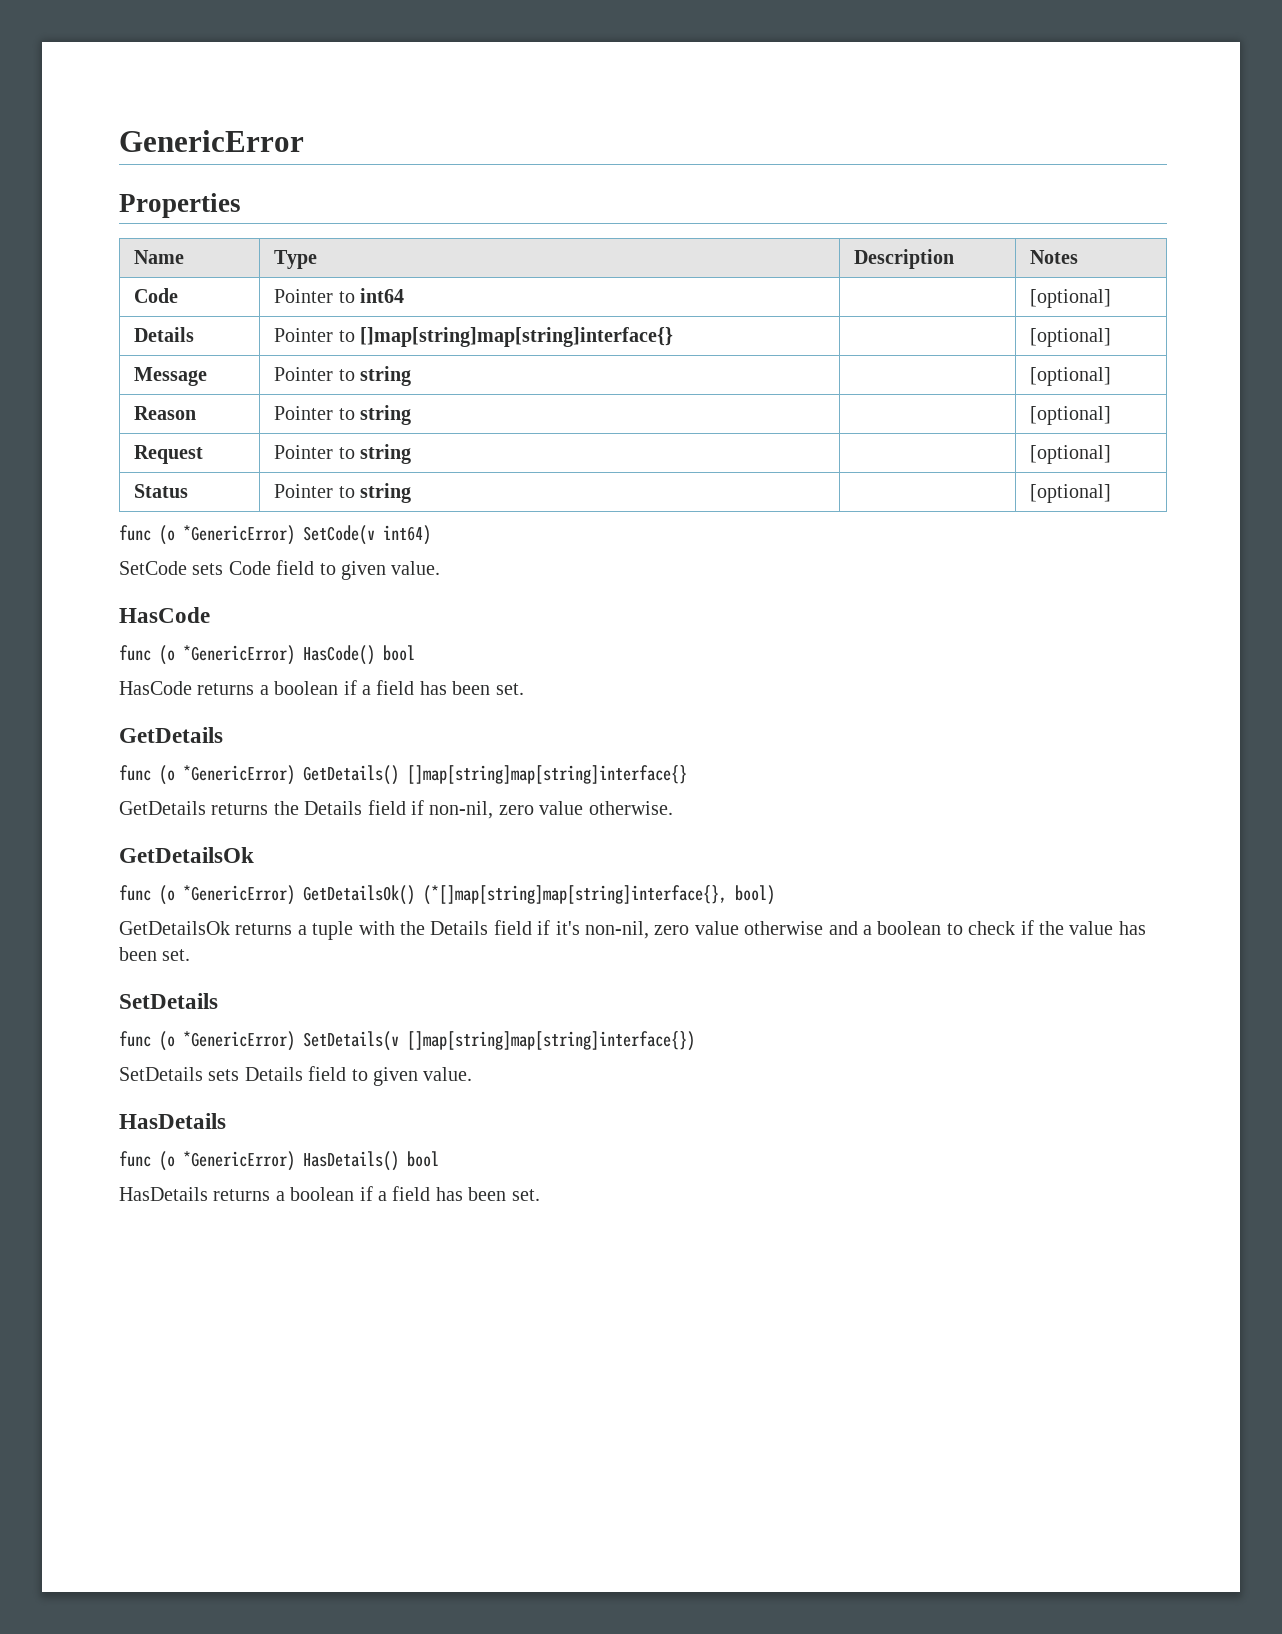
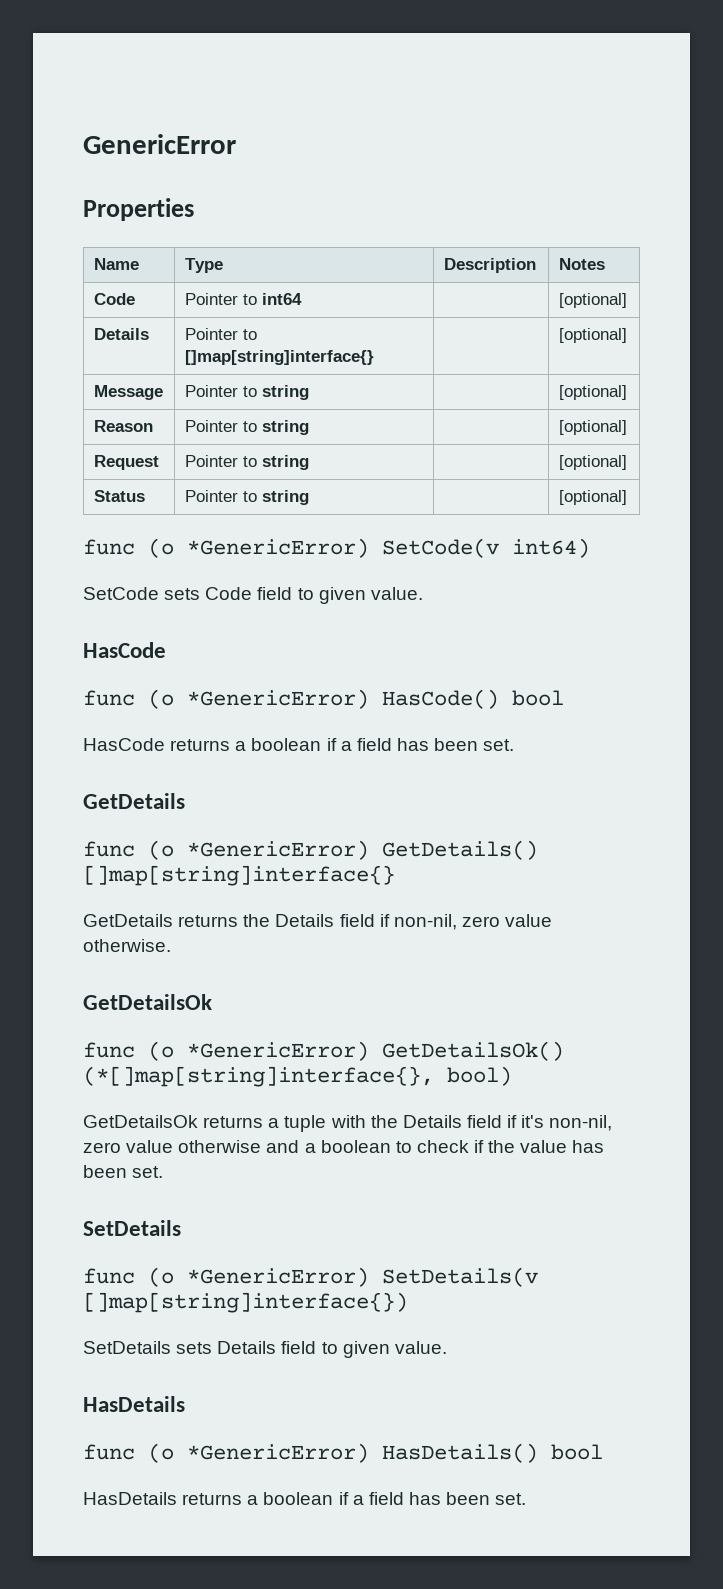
- Details | Pointer to []map[string]map[string]interface{} | | [optional]
+ Details | Pointer to []map[string]interface{} | | [optional]
- func (o *GenericError) GetDetails() []map[string]map[string]interface{}
+ func (o *GenericError) GetDetails() []map[string]interface{}
- func (o *GenericError) GetDetailsOk() (*[]map[string]map[string]interface{}, bool)
+ func (o *GenericError) GetDetailsOk() (*[]map[string]interface{}, bool)
- func (o *GenericError) SetDetails(v []map[string]map[string]interface{})
+ func (o *GenericError) SetDetails(v []map[string]interface{})

